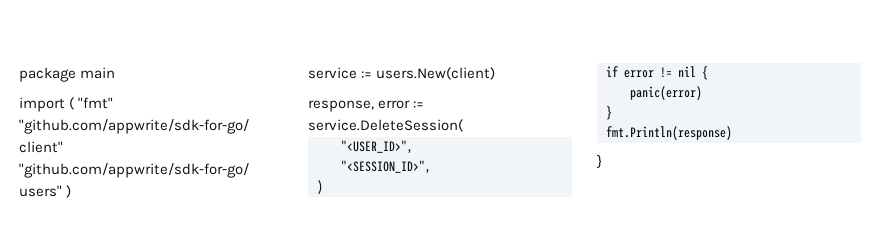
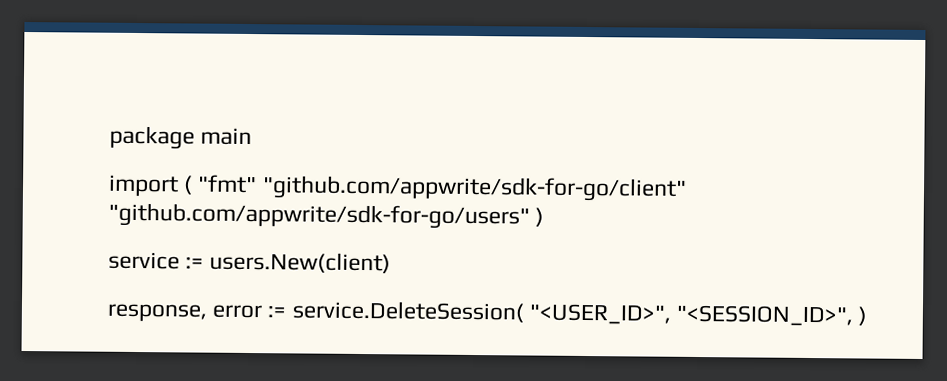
- response, error := service.DeleteSession(
- "<USER_ID>",
- "<SESSION_ID>",
- )
- if error != nil {
- panic(error)
- }
- fmt.Println(response)
- }
+ response, error := service.DeleteSession( "<USER_ID>", "<SESSION_ID>", )

